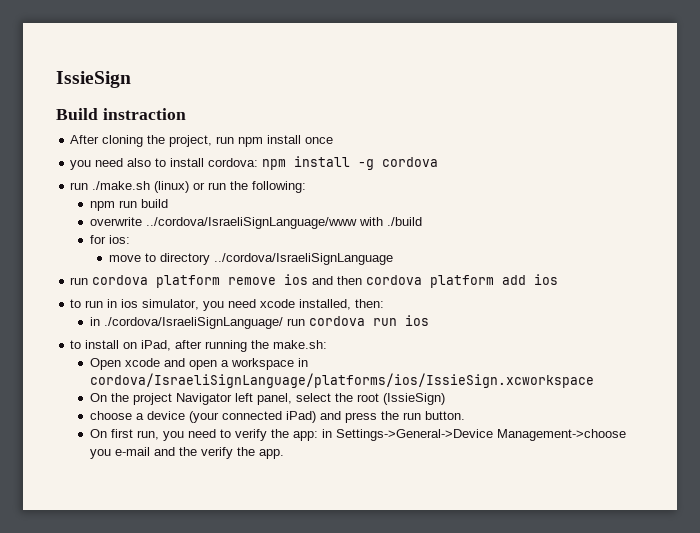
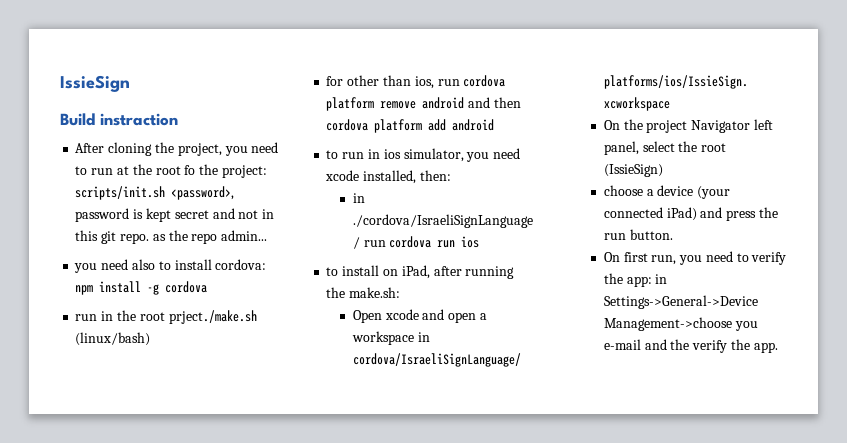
- After cloning the project, run npm install once
+ After cloning the project, you need to run at the root fo the project: scripts/init.sh <password>, password is kept secret and not in this git repo. as the repo admin...
- run ./make.sh (linux) or run the following:
- npm run build
- overwrite ../cordova/IsraeliSignLanguage/www with ./build
- for ios:
- move to directory ../cordova/IsraeliSignLanguage
- run cordova platform remove ios and then cordova platform add ios
+ run in the root prject./make.sh (linux/bash)
+ for other than ios, run cordova platform remove android and then cordova platform add android

